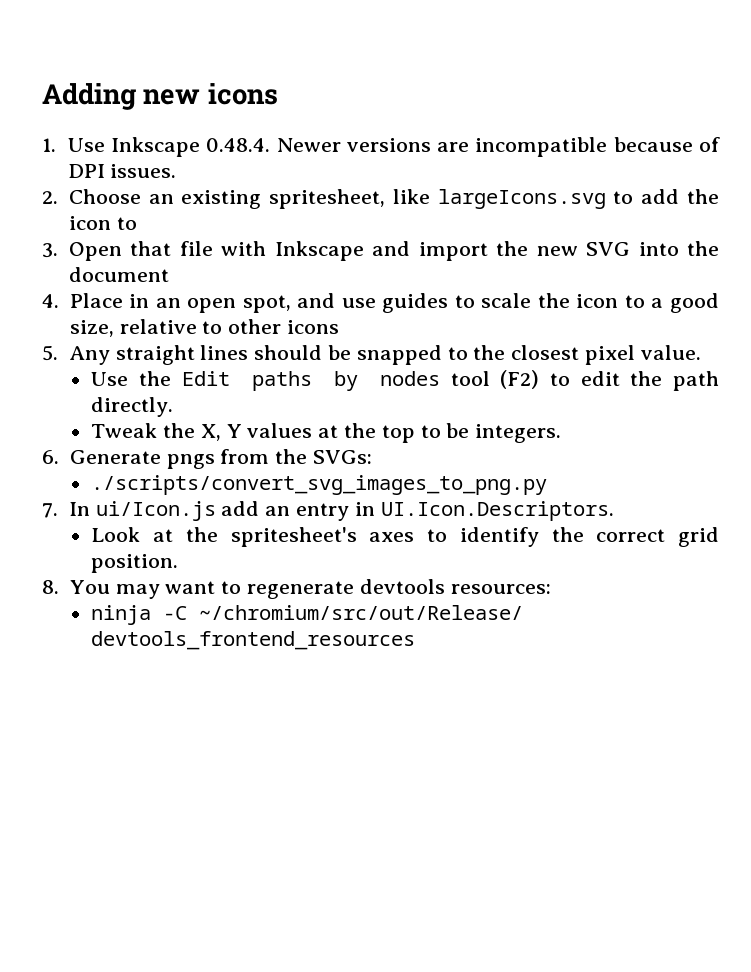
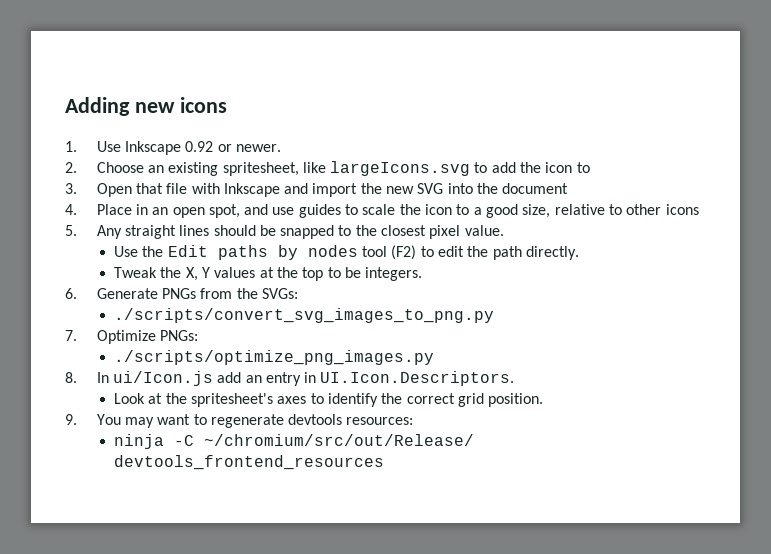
- 1. Use Inkscape 0.48.4. Newer versions are incompatible because of DPI issues.
+ 1. Use Inkscape 0.92 or newer.
- 6. Generate pngs from the SVGs:
+ 6. Generate PNGs from the SVGs:
- 7. In ui/Icon.js add an entry in UI.Icon.Descriptors.
+ 7. Optimize PNGs:
+ ./scripts/optimize_png_images.py
+ 8. In ui/Icon.js add an entry in UI.Icon.Descriptors.
- 8. You may want to regenerate devtools resources:
+ 9. You may want to regenerate devtools resources:

